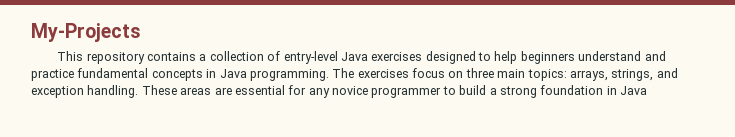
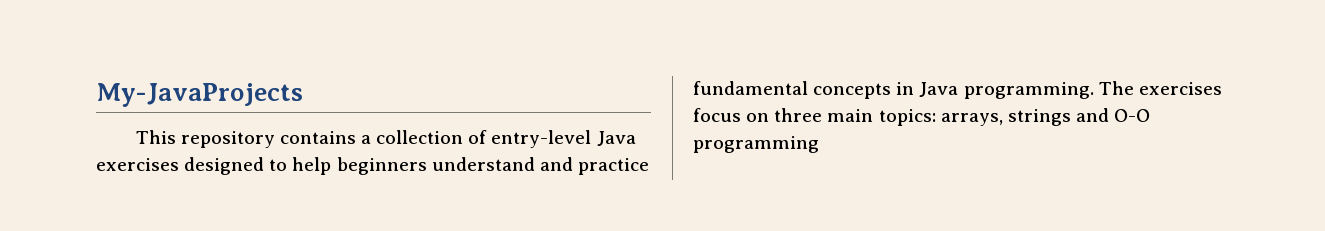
- My-Projects
+ My-JavaProjects
- The exercises focus on three main topics: arrays, strings, and exception handling. These areas are essential for any novice programmer to build a strong foundation in Java
+ The exercises focus on three main topics: arrays, strings and O-O programming

